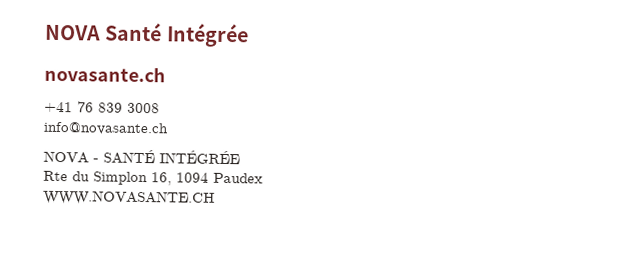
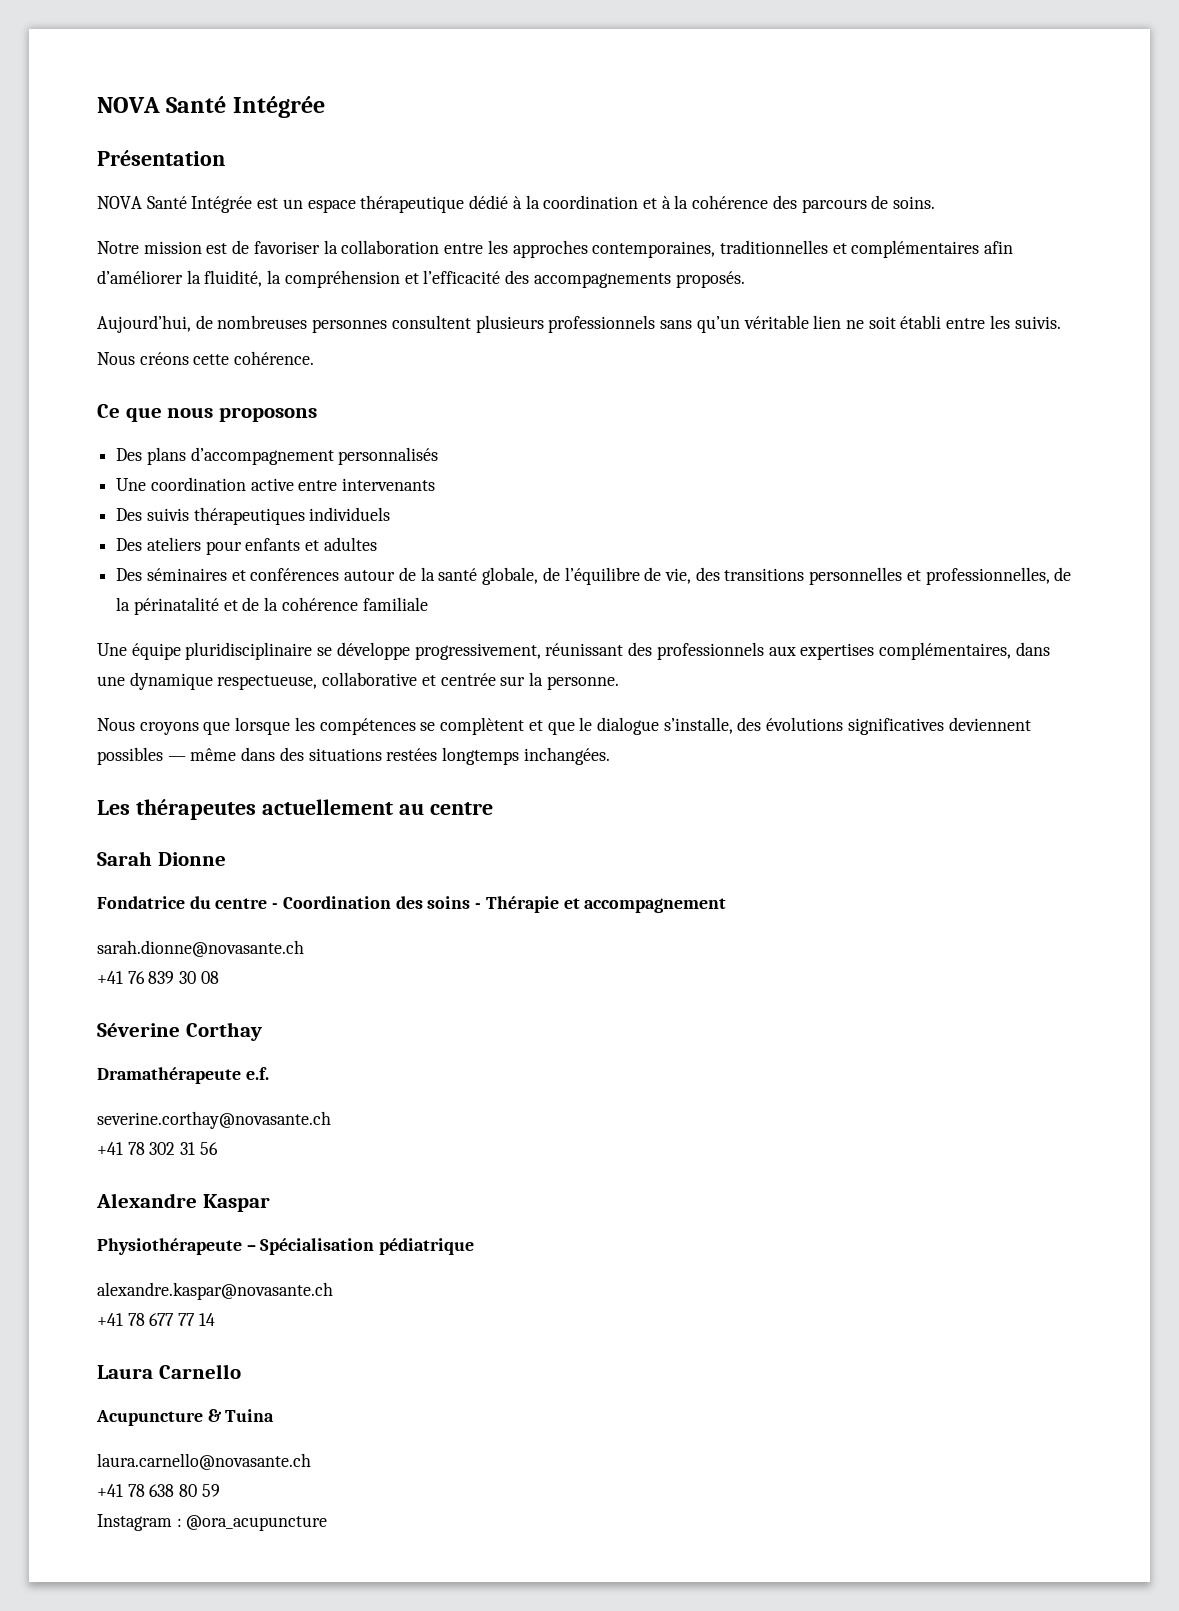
- novasante.ch
- +41 76 839 3008
- info@novasante.ch
- NOVA - SANTÉ INTÉGRÉE
- Rte du Simplon 16, 1094 Paudex
- WWW.NOVASANTE.CH
+ Présentation
+ NOVA Santé Intégrée est un espace thérapeutique dédié à la coordination et à la cohérence des parcours de soins.
+ Notre mission est de favoriser la collaboration entre les approches contemporaines, traditionnelles et complémentaires afin d’améliorer la fluidité, la compréhension et l’efficacité des accompagnements proposés.
+ Aujourd’hui, de nombreuses personnes consultent plusieurs professionnels sans qu’un véritable lien ne soit établi entre les suivis.
+ Nous créons cette cohérence.
+ Ce que nous proposons
+ Des plans d’accompagnement personnalisés
+ Une coordination active entre intervenants
+ Des suivis thérapeutiques individuels
+ Des ateliers pour enfants et adultes
+ Des séminaires et conférences autour de la santé globale, de l’équilibre de vie, des transitions personnelles et professionnelles, de la périnatalité et de la cohérence familiale
+ Une équipe pluridisciplinaire se développe progressivement, réunissant des professionnels aux expertises complémentaires, dans une dynamique respectueuse, collaborative et centrée sur la personne.
+ Nous croyons que lorsque les compétences se complètent et que le dialogue s’installe, des évolutions significatives deviennent possibles — même dans des situations restées longtemps inchangées.
+ Les thérapeutes actuellement au centre
+ Sarah Dionne
+ Fondatrice du centre - Coordination des soins - Thérapie et accompagnement
+ sarah.dionne@novasante.ch
+ +41 76 839 30 08
+ Séverine Corthay
+ Dramathérapeute e.f.
+ severine.corthay@novasante.ch
+ +41 78 302 31 56
+ Alexandre Kaspar
+ Physiothérapeute – Spécialisation pédiatrique
+ alexandre.kaspar@novasante.ch
+ +41 78 677 77 14
+ Laura Carnello
+ Acupuncture & Tuina
+ laura.carnello@novasante.ch
+ +41 78 638 80 59
+ Instagram : @ora_acupuncture

